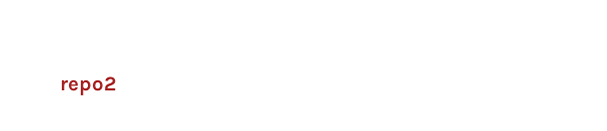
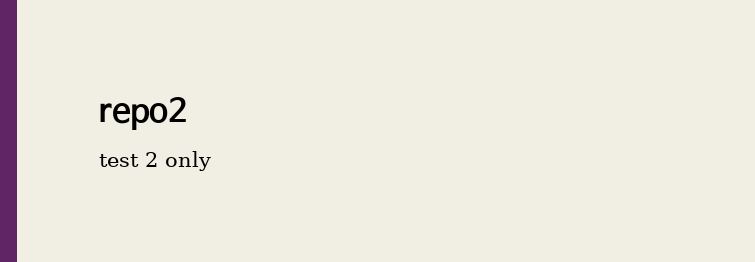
+ test 2 only

